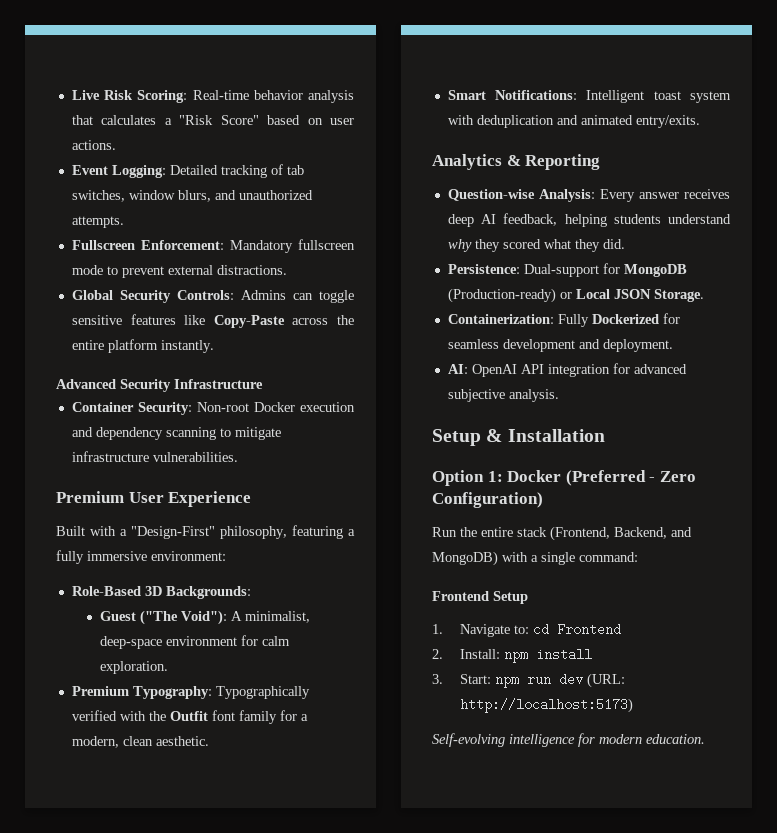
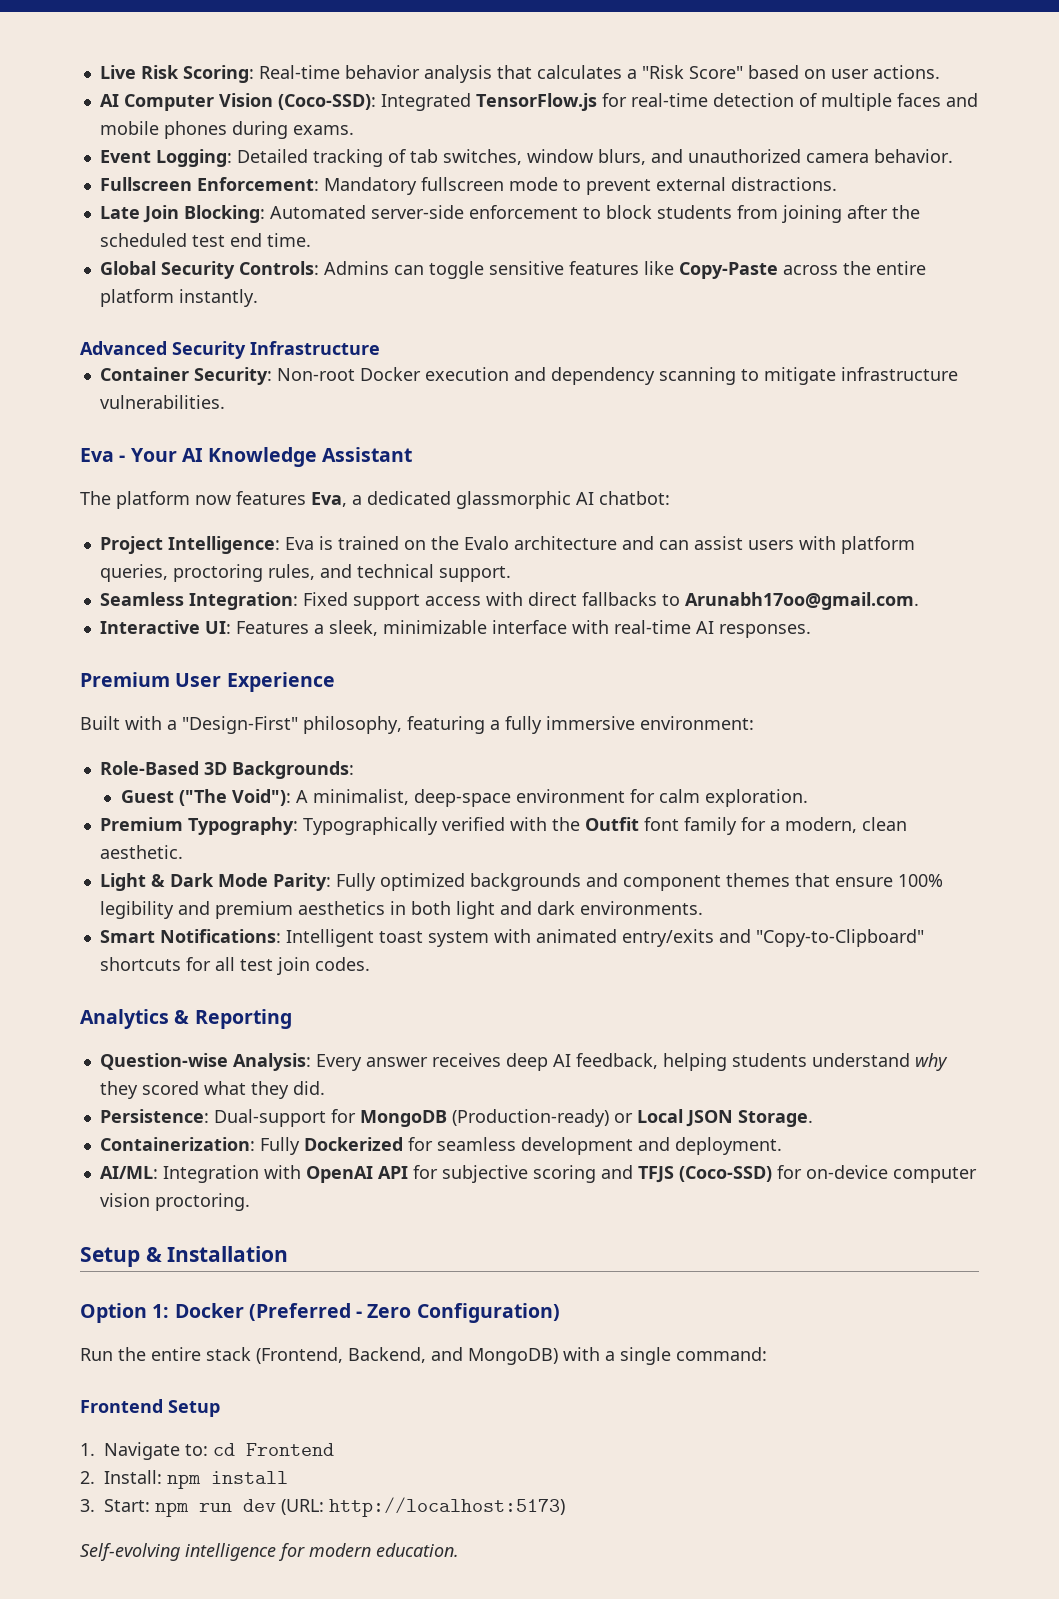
+ AI Computer Vision (Coco-SSD): Integrated TensorFlow.js for real-time detection of multiple faces and mobile phones during exams.
- Event Logging: Detailed tracking of tab switches, window blurs, and unauthorized attempts.
+ Event Logging: Detailed tracking of tab switches, window blurs, and unauthorized camera behavior.
+ Late Join Blocking: Automated server-side enforcement to block students from joining after the scheduled test end time.
+ Eva - Your AI Knowledge Assistant
+ The platform now features Eva, a dedicated glassmorphic AI chatbot:
+ Project Intelligence: Eva is trained on the Evalo architecture and can assist users with platform queries, proctoring rules, and technical support.
+ Seamless Integration: Fixed support access with direct fallbacks to Arunabh17oo@gmail.com.
+ Interactive UI: Features a sleek, minimizable interface with real-time AI responses.
+ Light & Dark Mode Parity: Fully optimized backgrounds and component themes that ensure 100% legibility and premium aesthetics in both light and dark environments.
- Smart Notifications: Intelligent toast system with deduplication and animated entry/exits.
+ Smart Notifications: Intelligent toast system with animated entry/exits and "Copy-to-Clipboard" shortcuts for all test join codes.
- AI: OpenAI API integration for advanced subjective analysis.
+ AI/ML: Integration with OpenAI API for subjective scoring and TFJS (Coco-SSD) for on-device computer vision proctoring.

